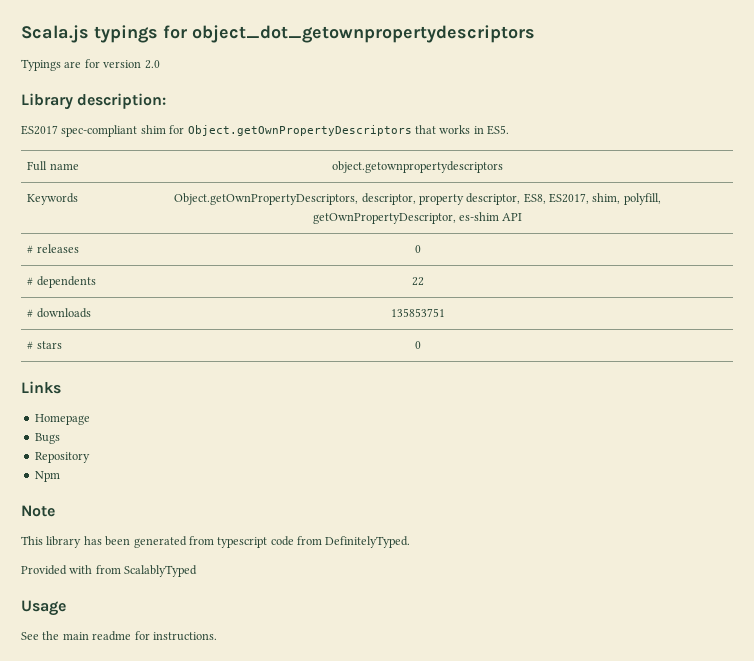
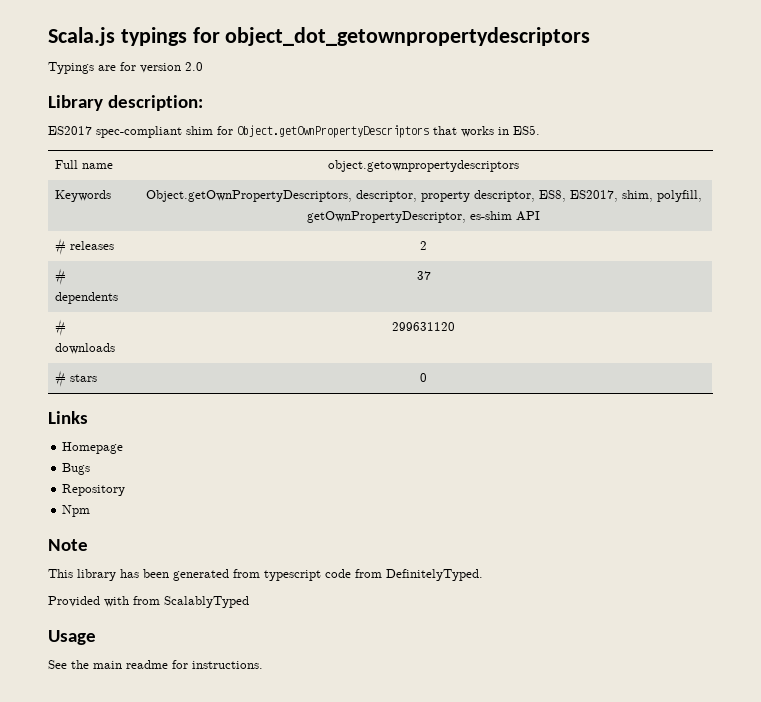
- # releases | 0
+ # releases | 2
- # dependents | 22
+ # dependents | 37
- # downloads | 135853751
+ # downloads | 299631120

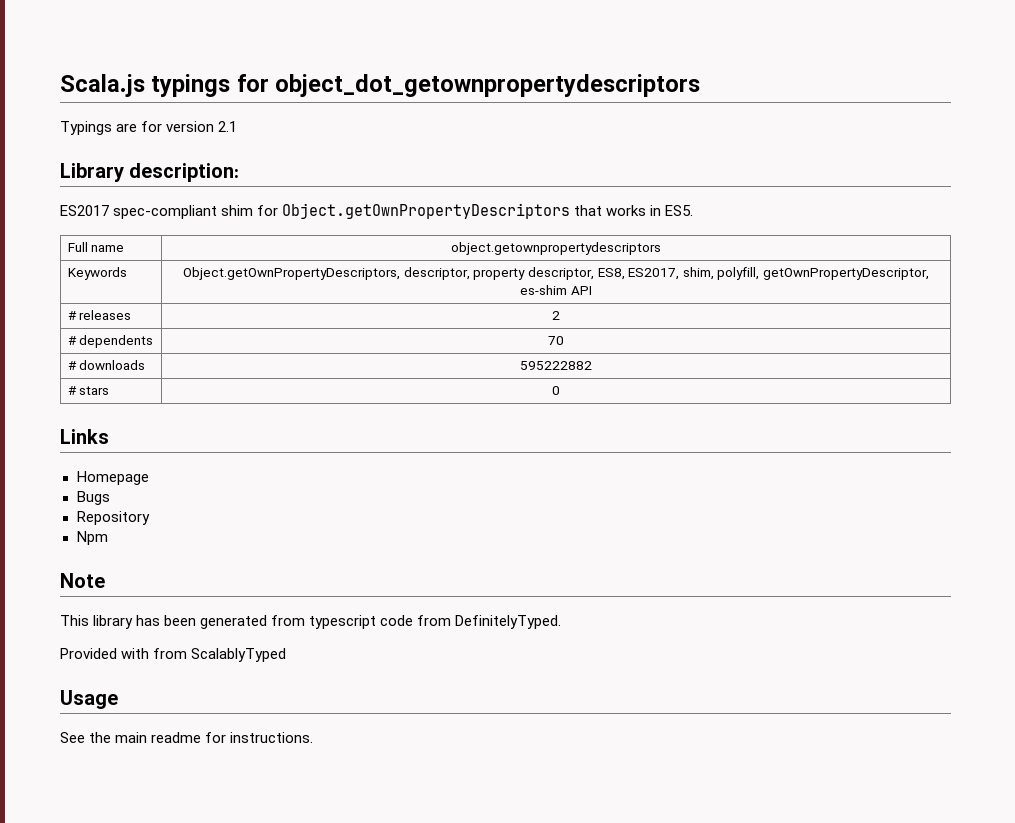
- Typings are for version 2.0
+ Typings are for version 2.1
- # dependents | 37
+ # dependents | 70
- # downloads | 299631120
+ # downloads | 595222882

